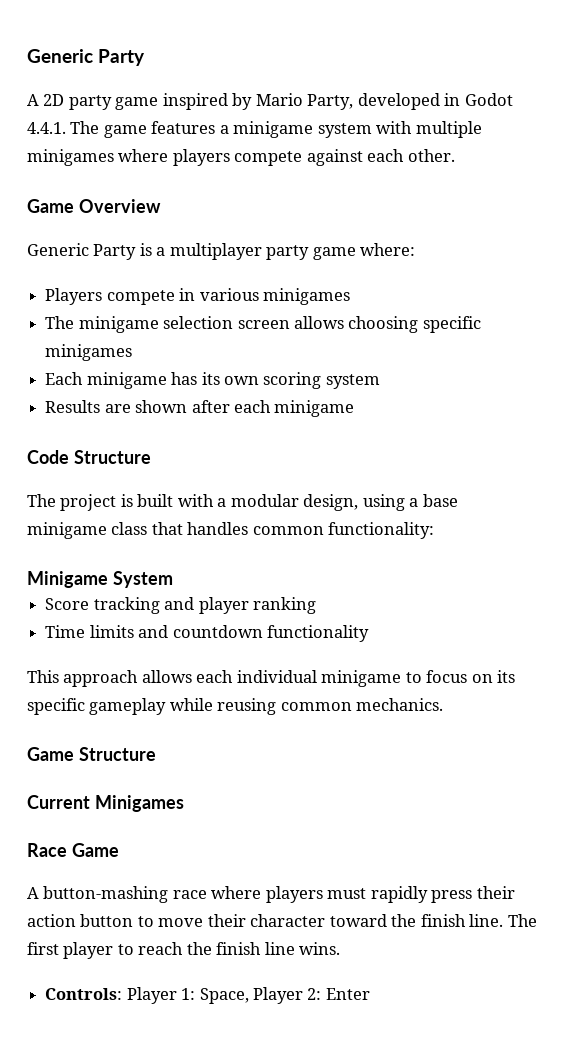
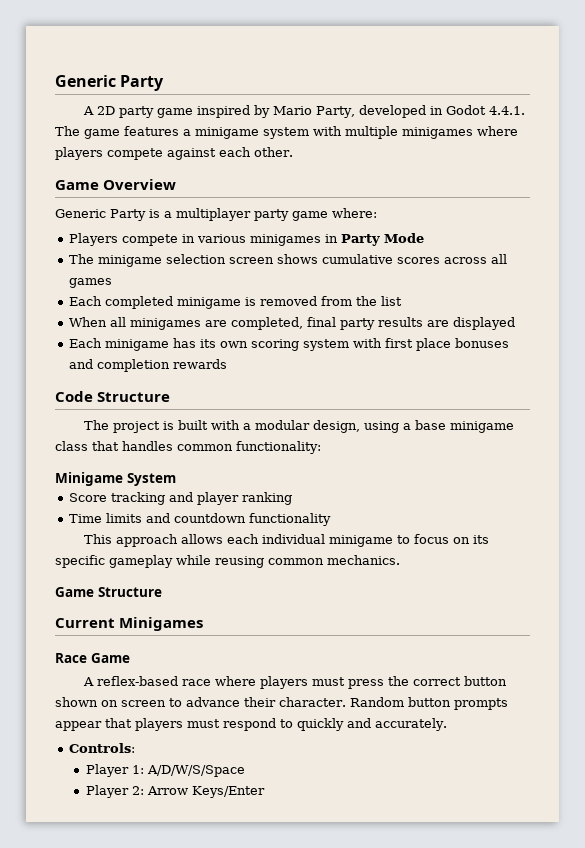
- Players compete in various minigames
+ Players compete in various minigames in Party Mode
- The minigame selection screen allows choosing specific minigames
+ The minigame selection screen shows cumulative scores across all games
+ Each completed minigame is removed from the list
+ When all minigames are completed, final party results are displayed
- Each minigame has its own scoring system
- Results are shown after each minigame
+ Each minigame has its own scoring system with first place bonuses and completion rewards
- A button-mashing race where players must rapidly press their action button to move their character toward the finish line. The first player to reach the finish line wins.
+ A reflex-based race where players must press the correct button shown on screen to advance their character. Random button prompts appear that players must respond to quickly and accurately.
- Controls: Player 1: Space, Player 2: Enter
+ Controls:
+ Player 1: A/D/W/S/Space
+ Player 2: Arrow Keys/Enter

